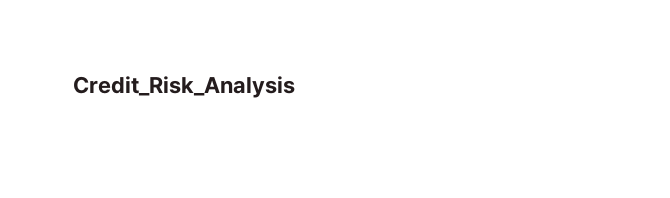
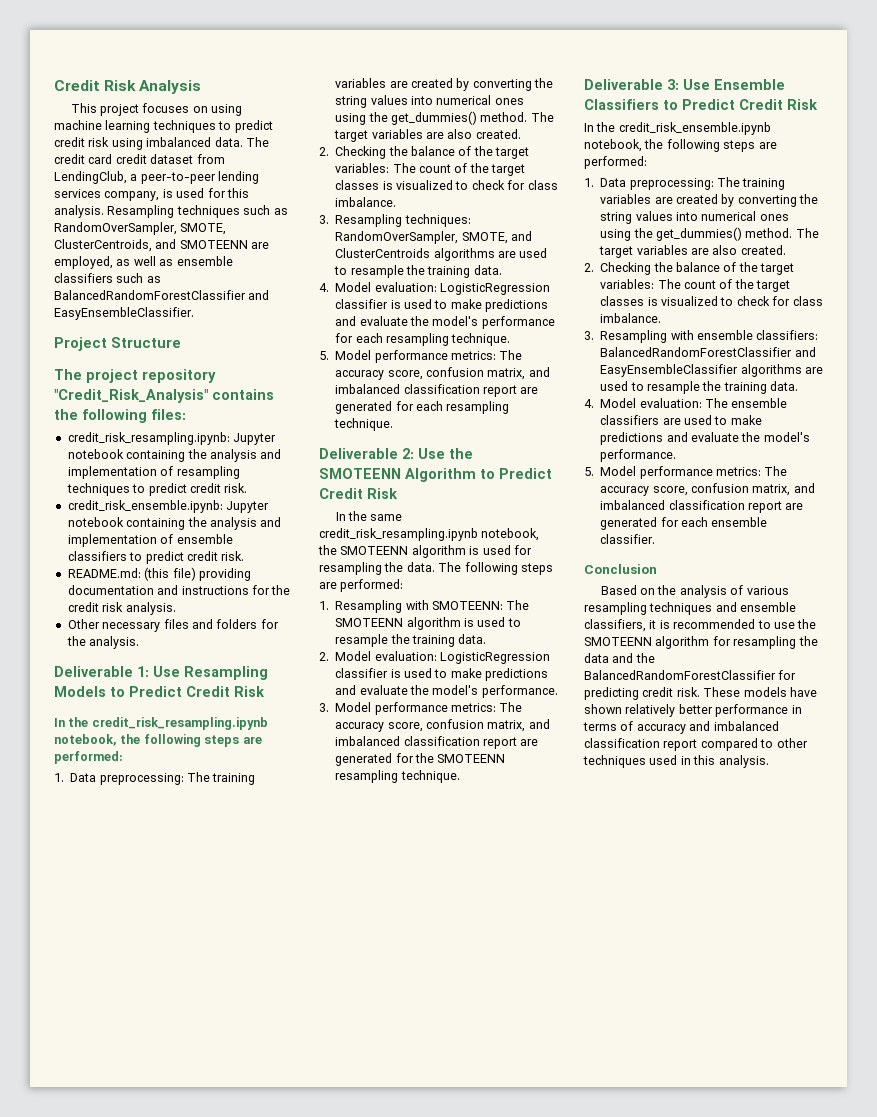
- Credit_Risk_Analysis
+ Credit Risk Analysis
+ This project focuses on using machine learning techniques to predict credit risk using imbalanced data. The credit card credit dataset from LendingClub, a peer-to-peer lending services company, is used for this analysis. Resampling techniques such as RandomOverSampler, SMOTE, ClusterCentroids, and SMOTEENN are employed, as well as ensemble classifiers such as BalancedRandomForestClassifier and EasyEnsembleClassifier.
+ Project Structure
+ The project repository "Credit_Risk_Analysis" contains the following files:
+ credit_risk_resampling.ipynb: Jupyter notebook containing the analysis and implementation of resampling techniques to predict credit risk.
+ credit_risk_ensemble.ipynb: Jupyter notebook containing the analysis and implementation of ensemble classifiers to predict credit risk.
+ README.md: (this file) providing documentation and instructions for the credit risk analysis.
+ Other necessary files and folders for the analysis.
+ Deliverable 1: Use Resampling Models to Predict Credit Risk
+ In the credit_risk_resampling.ipynb notebook, the following steps are performed:
+ 1. Data preprocessing: The training variables are created by converting the string values into numerical ones using the get_dummies() method. The target variables are also created.
+ 2. Checking the balance of the target variables: The count of the target classes is visualized to check for class imbalance.
+ 3. Resampling techniques: RandomOverSampler, SMOTE, and ClusterCentroids algorithms are used to resample the training data.
+ 4. Model evaluation: LogisticRegression classifier is used to make predictions and evaluate the model's performance for each resampling technique.
+ 5. Model performance metrics: The accuracy score, confusion matrix, and imbalanced classification report are generated for each resampling technique.
+ Deliverable 2: Use the SMOTEENN Algorithm to Predict Credit Risk
+ In the same credit_risk_resampling.ipynb notebook, the SMOTEENN algorithm is used for resampling the data. The following steps are performed:
+ 1. Resampling with SMOTEENN: The SMOTEENN algorithm is used to resample the training data.
+ 2. Model evaluation: LogisticRegression classifier is used to make predictions and evaluate the model's performance.
+ 3. Model performance metrics: The accuracy score, confusion matrix, and imbalanced classification report are generated for the SMOTEENN resampling technique.
+ Deliverable 3: Use Ensemble Classifiers to Predict Credit Risk
+ In the credit_risk_ensemble.ipynb notebook, the following steps are performed:
+ 1. Data preprocessing: The training variables are created by converting the string values into numerical ones using the get_dummies() method. The target variables are also created.
+ 2. Checking the balance of the target variables: The count of the target classes is visualized to check for class imbalance.
+ 3. Resampling with ensemble classifiers: BalancedRandomForestClassifier and EasyEnsembleClassifier algorithms are used to resample the training data.
+ 4. Model evaluation: The ensemble classifiers are used to make predictions and evaluate the model's performance.
+ 5. Model performance metrics: The accuracy score, confusion matrix, and imbalanced classification report are generated for each ensemble classifier.
+ Conclusion
+ Based on the analysis of various resampling techniques and ensemble classifiers, it is recommended to use the SMOTEENN algorithm for resampling the data and the BalancedRandomForestClassifier for predicting credit risk. These models have shown relatively better performance in terms of accuracy and imbalanced classification report compared to other techniques used in this analysis.

